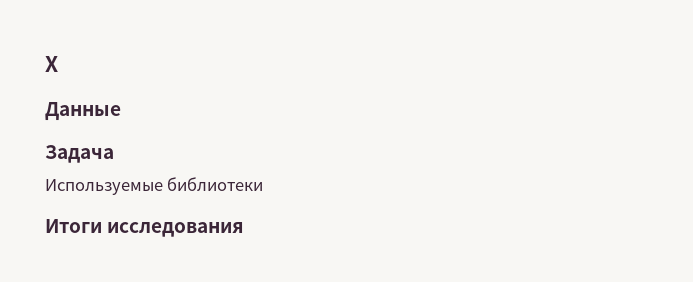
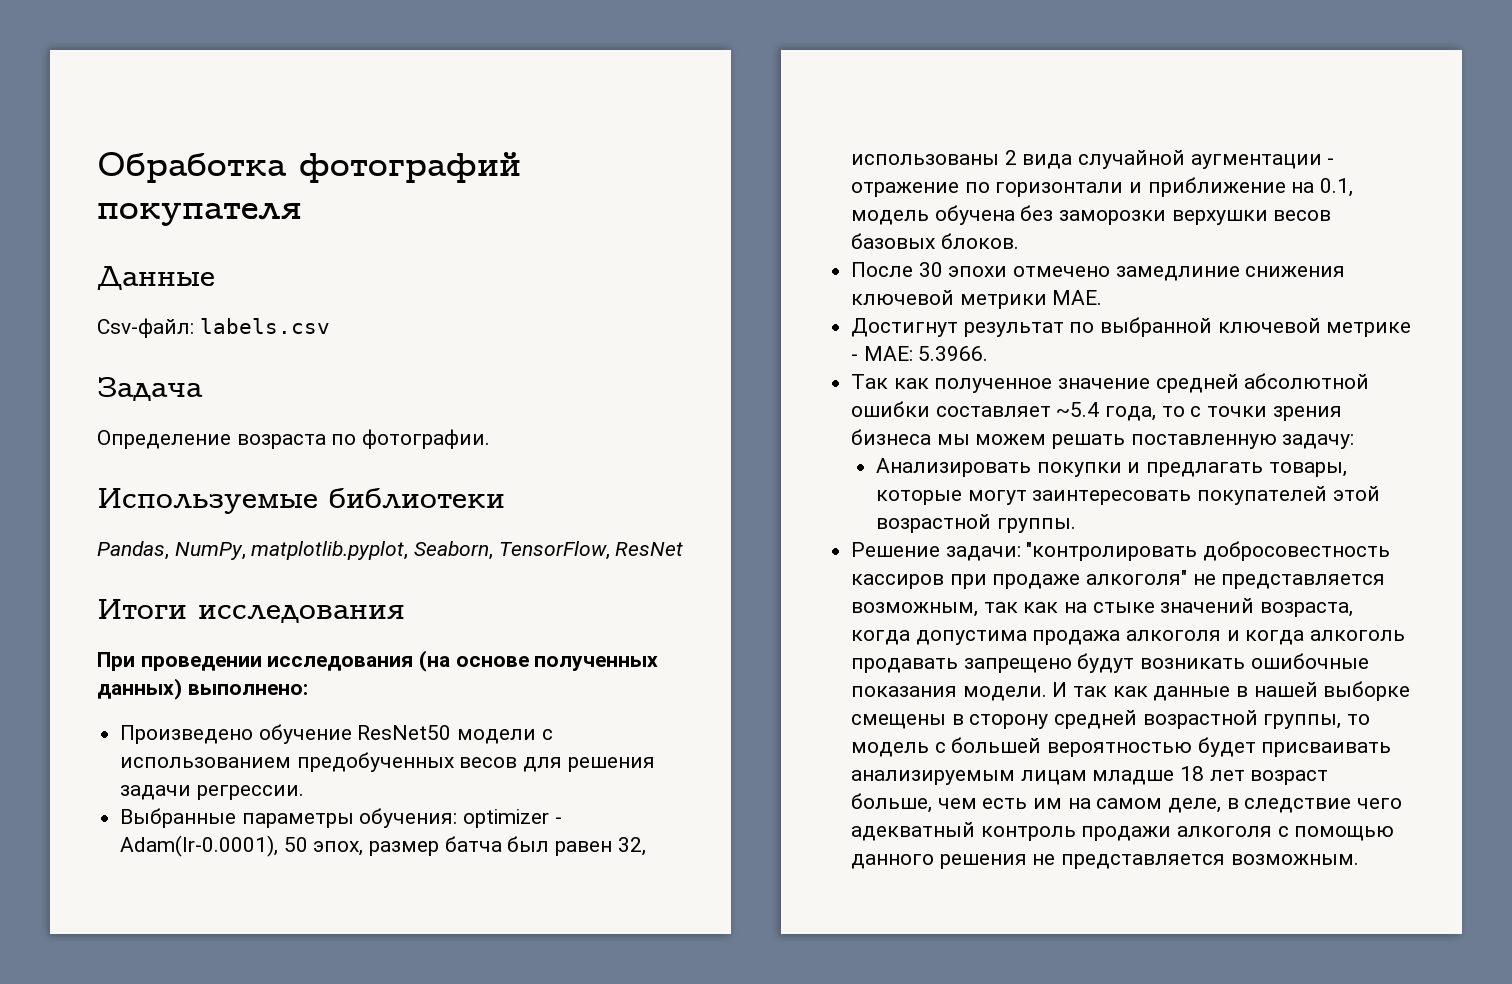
- X
+ Обработка фотографий покупателя
+ Csv-файл: labels.csv
+ Определение возраста по фотографии.
  Используемые библиотеки
+ Pandas, NumPy, matplotlib.pyplot, Seaborn, TensorFlow, ResNet
  Итоги исследования
+ При проведении исследования (на основе полученных данных) выполнено:
+ Произведено обучение ResNet50 модели с использованием предобученных весов для решения задачи регрессии.
+ Выбранные параметры обучения: optimizer - Adam(lr-0.0001), 50 эпох, размер батча был равен 32, использованы 2 вида случайной аугментации - отражение по горизонтали и приближение на 0.1, модель обучена без заморозки верхушки весов базовых блоков.
+ После 30 эпохи отмечено замедлиние снижения ключевой метрики MAE.
+ Достигнут результат по выбранной ключевой метрике - MAE: 5.3966.
+ Так как полученное значение средней абсолютной ошибки составляет ~5.4 года, то с точки зрения бизнеса мы можем решать поставленную задачу:
+ Анализировать покупки и предлагать товары, которые могут заинтересовать покупателей этой возрастной группы.
+ Решение задачи: "контролировать добросовестность кассиров при продаже алкоголя" не представляетcя возможным, так как на стыке значений возраста, когда допустима продажа алкоголя и когда алкоголь продавать запрещено будут возникать ошибочные показания модели. И так как данные в нашей выборке смещены в сторону средней возрастной группы, то модель с большей вероятностью будет присваивать анализируемым лицам младше 18 лет возраст больше, чем есть им на самом деле, в следствие чего адекватный контроль продажи алкоголя с помощью данного решения не представляется возможным.

